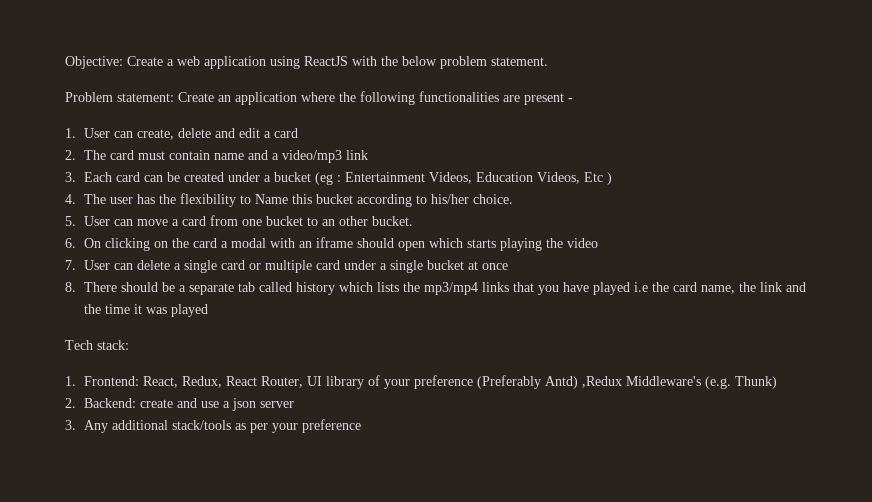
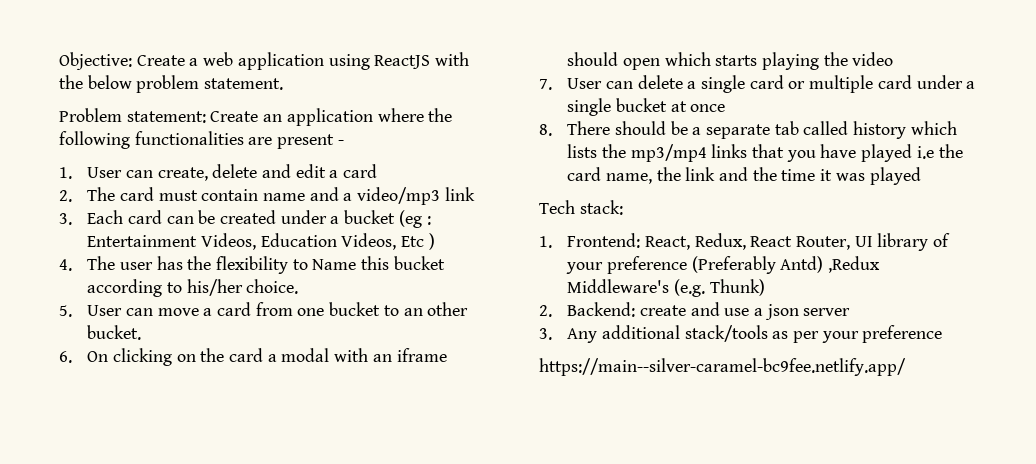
+ https://main--silver-caramel-bc9fee.netlify.app/

